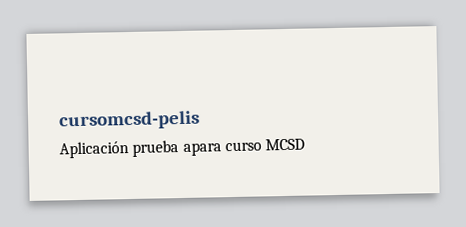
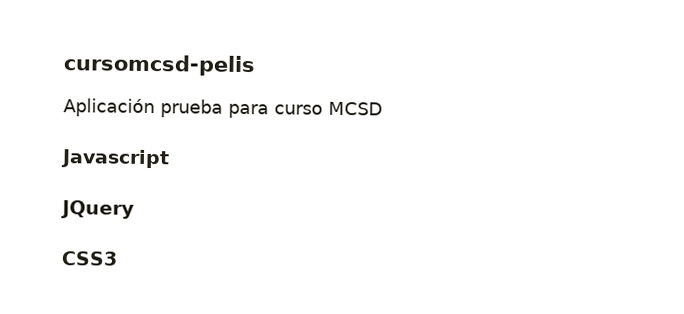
- Aplicación prueba apara curso MCSD
+ Aplicación prueba para curso MCSD
+ Javascript
+ JQuery
+ CSS3

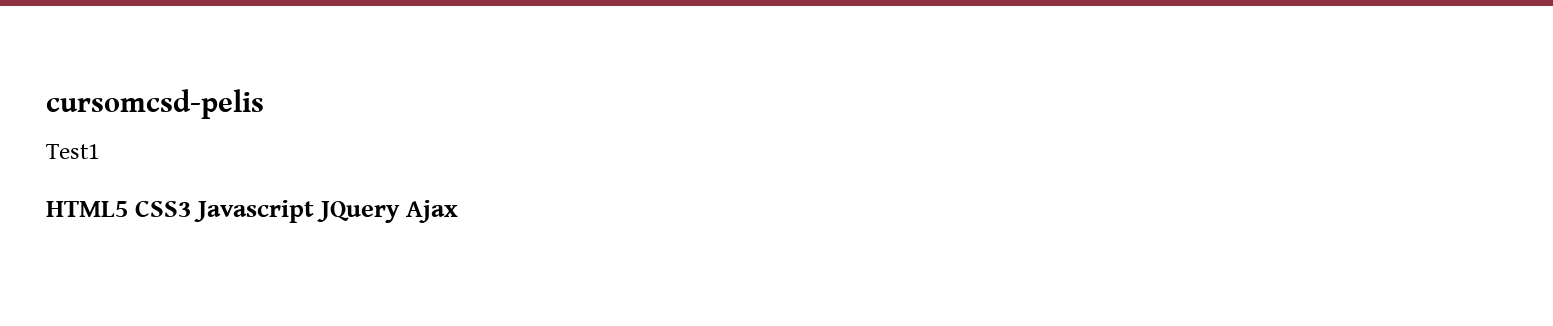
- Aplicación prueba para curso MCSD
- Javascript
- JQuery
- CSS3
+ Test1
+ HTML5 CSS3 Javascript JQuery Ajax

